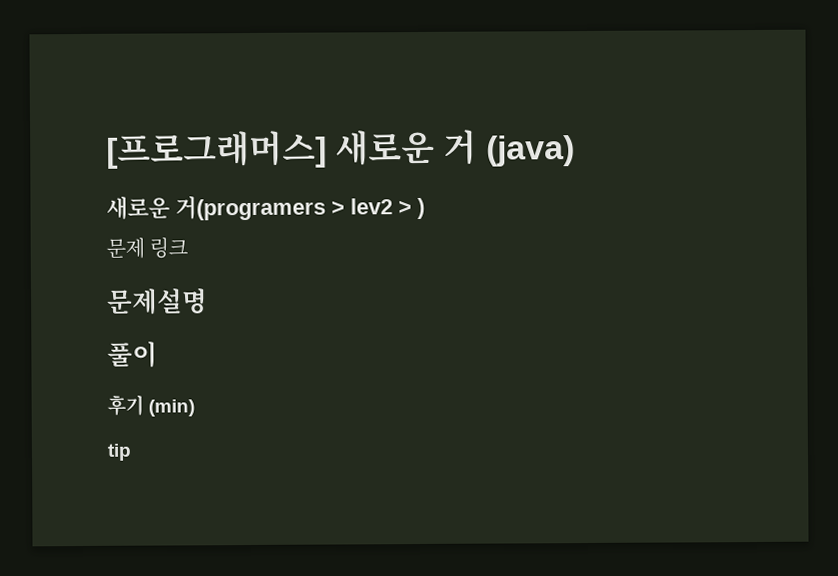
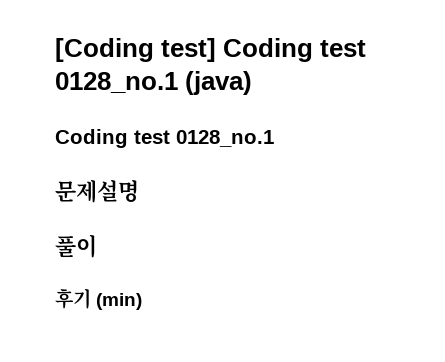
- [프로그래머스] 새로운 거 (java)
- 새로운 거(programers > lev2 > )
- 문제 링크
+ [Coding test] Coding test 0128_no.1 (java)
+ Coding test 0128_no.1
- tip

